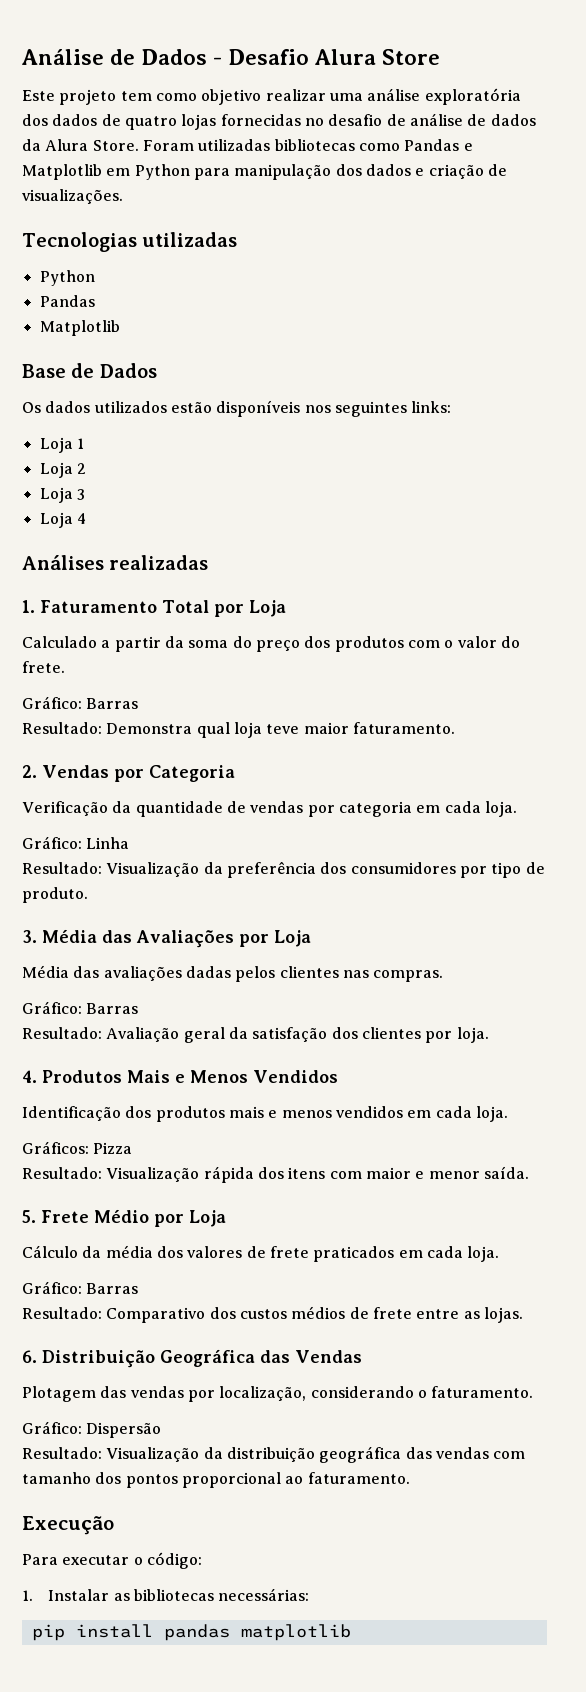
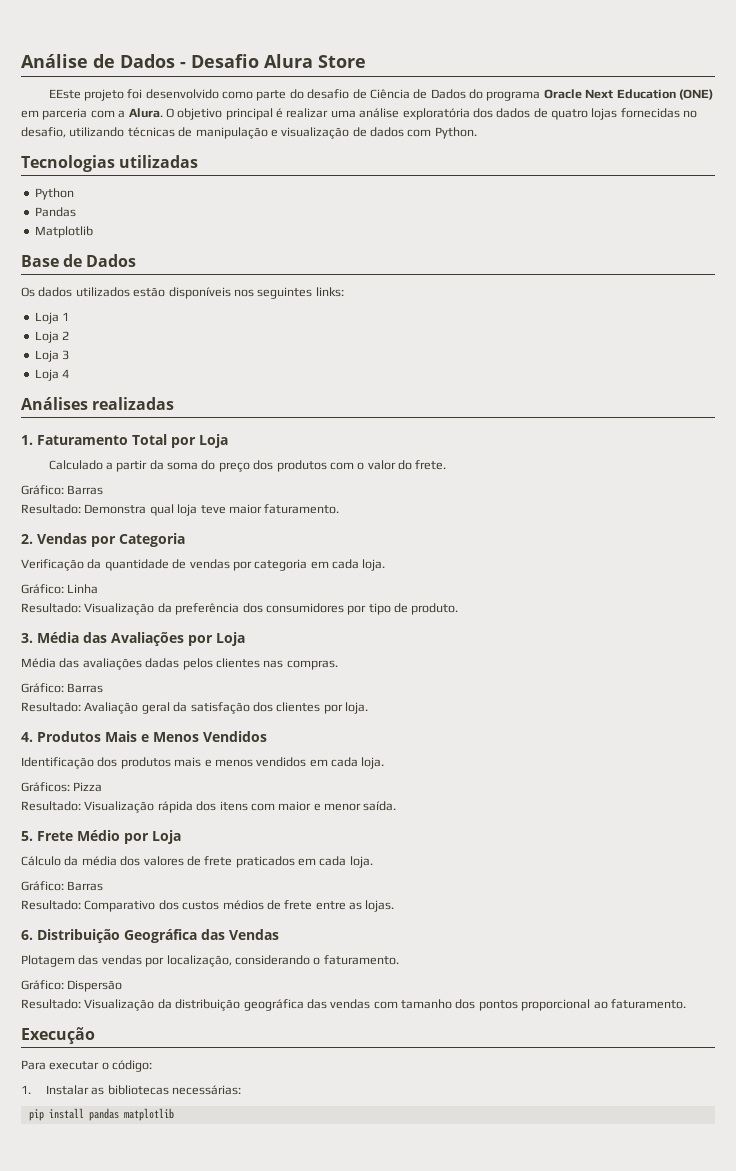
- Este projeto tem como objetivo realizar uma análise exploratória dos dados de quatro lojas fornecidas no desafio de análise de dados da Alura Store. Foram utilizadas bibliotecas como Pandas e Matplotlib em Python para manipulação dos dados e criação de visualizações.
+ EEste projeto foi desenvolvido como parte do desafio de Ciência de Dados do programa Oracle Next Education (ONE) em parceria com a Alura. O objetivo principal é realizar uma análise exploratória dos dados de quatro lojas fornecidas no desafio, utilizando técnicas de manipulação e visualização de dados com Python.

